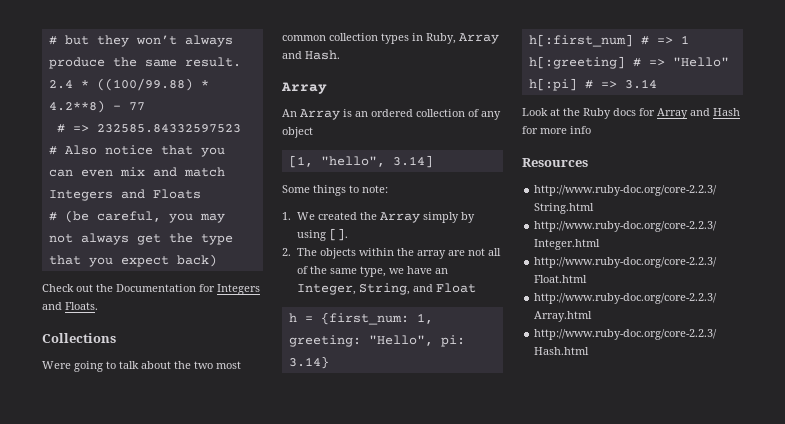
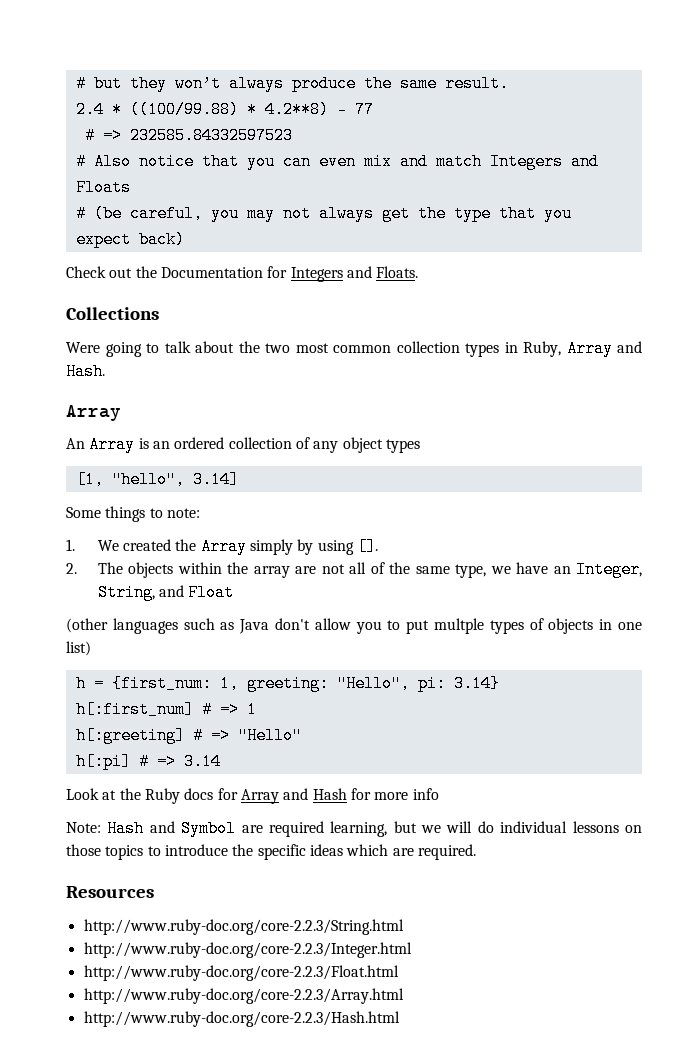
- An Array is an ordered collection of any object
+ An Array is an ordered collection of any object types
+ (other languages such as Java don't allow you to put multple types of objects in one list)
+ Note: Hash and Symbol are required learning, but we will do individual lessons on those topics to introduce the specific ideas which are required.

